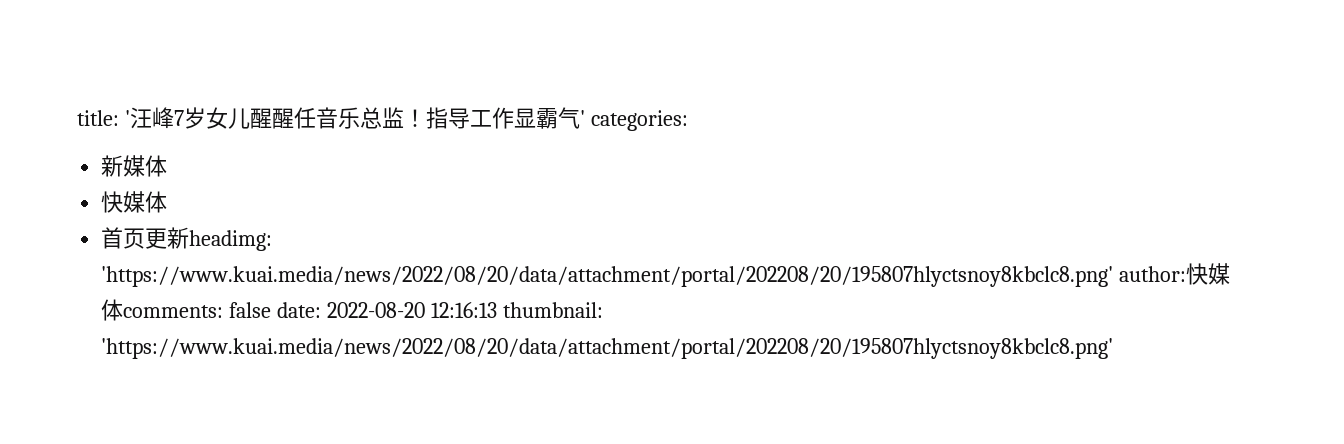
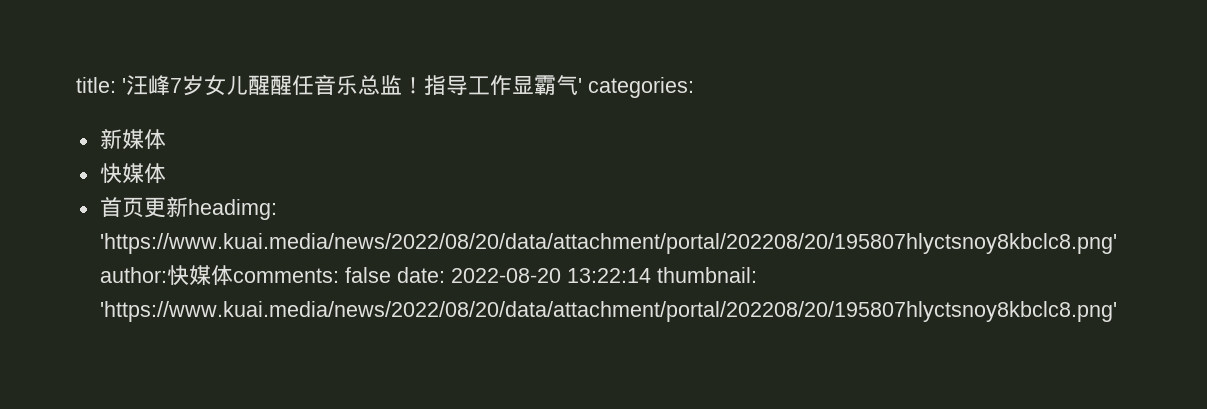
- 首页更新headimg: 'https://www.kuai.media/news/2022/08/20/data/attachment/portal/202208/20/195807hlyctsnoy8kbclc8.png' author:快媒体comments: false date: 2022-08-20 12:16:13 thumbnail: 'https://www.kuai.media/news/2022/08/20/data/attachment/portal/202208/20/195807hlyctsnoy8kbclc8.png'
+ 首页更新headimg: 'https://www.kuai.media/news/2022/08/20/data/attachment/portal/202208/20/195807hlyctsnoy8kbclc8.png' author:快媒体comments: false date: 2022-08-20 13:22:14 thumbnail: 'https://www.kuai.media/news/2022/08/20/data/attachment/portal/202208/20/195807hlyctsnoy8kbclc8.png'

